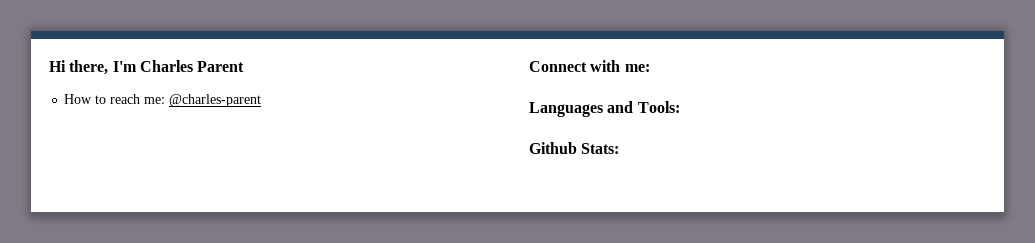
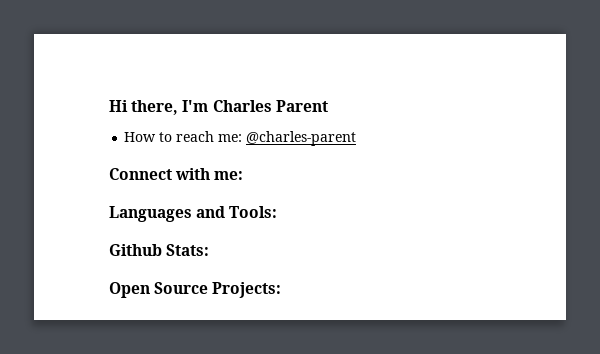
+ Open Source Projects:

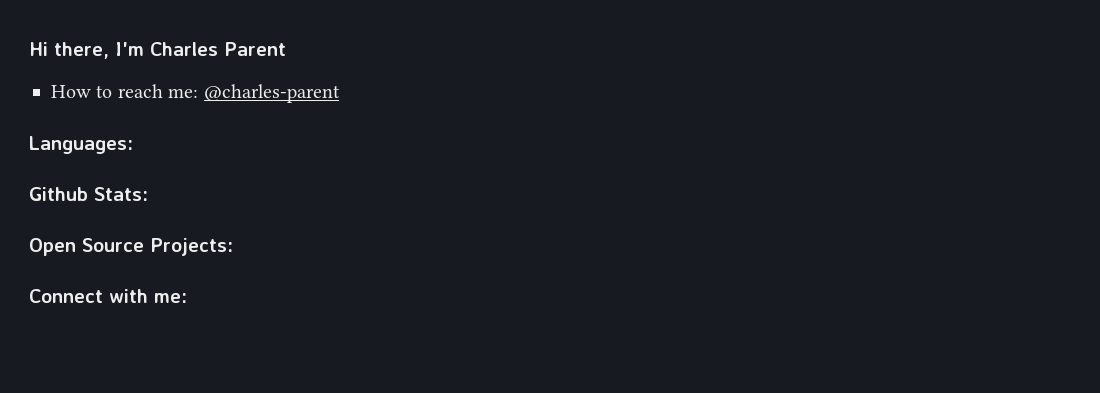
- Connect with me:
- Languages and Tools:
+ Languages:
+ Connect with me:

